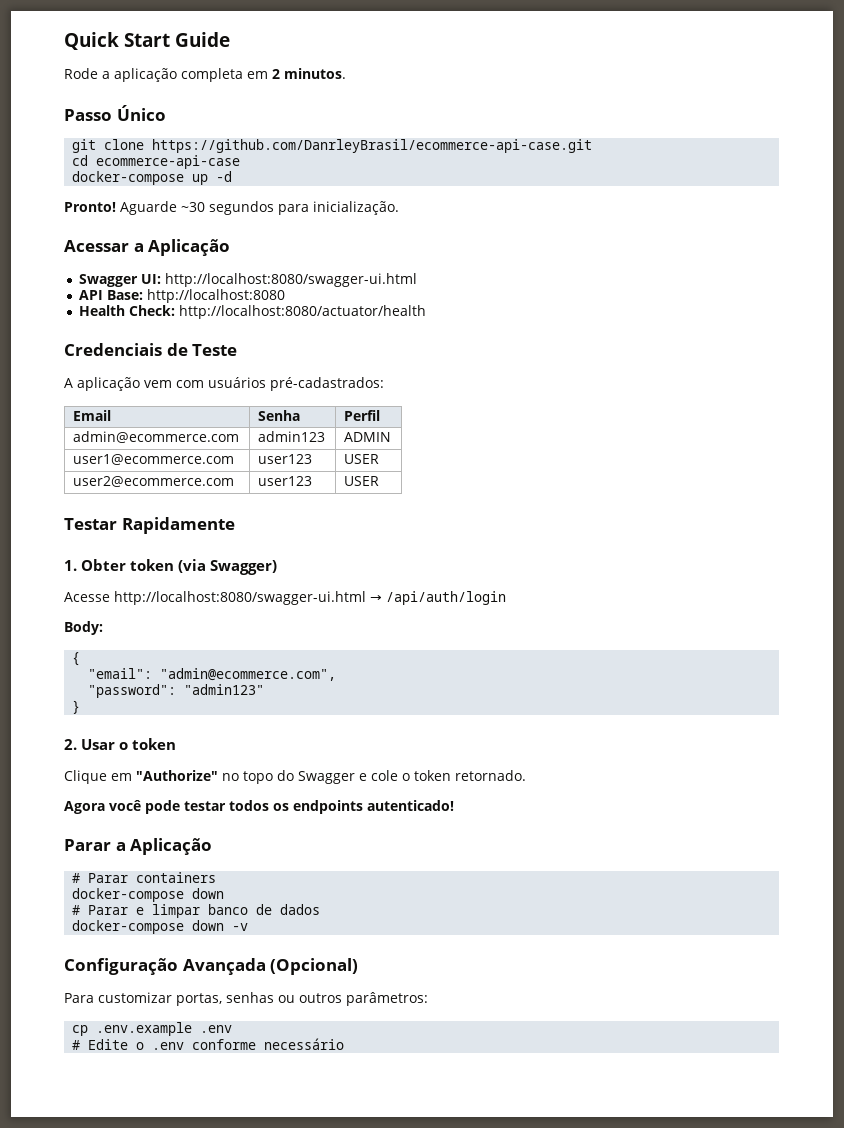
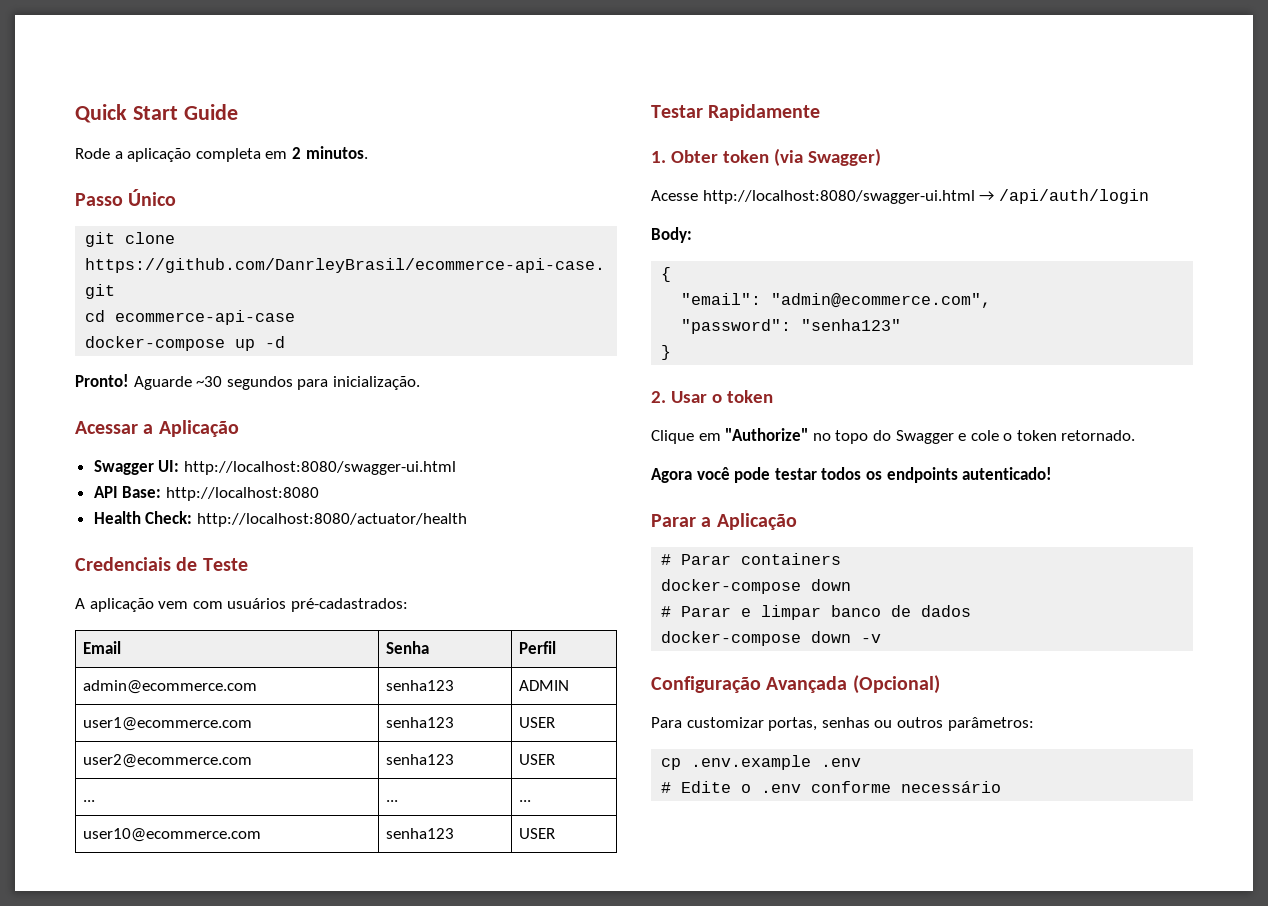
- admin@ecommerce.com | admin123 | ADMIN
+ admin@ecommerce.com | senha123 | ADMIN
- user1@ecommerce.com | user123 | USER
+ user1@ecommerce.com | senha123 | USER
- user2@ecommerce.com | user123 | USER
+ user2@ecommerce.com | senha123 | USER
+ ... | ... | ...
+ user10@ecommerce.com | senha123 | USER
- "password": "admin123"
+ "password": "senha123"

